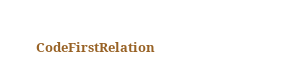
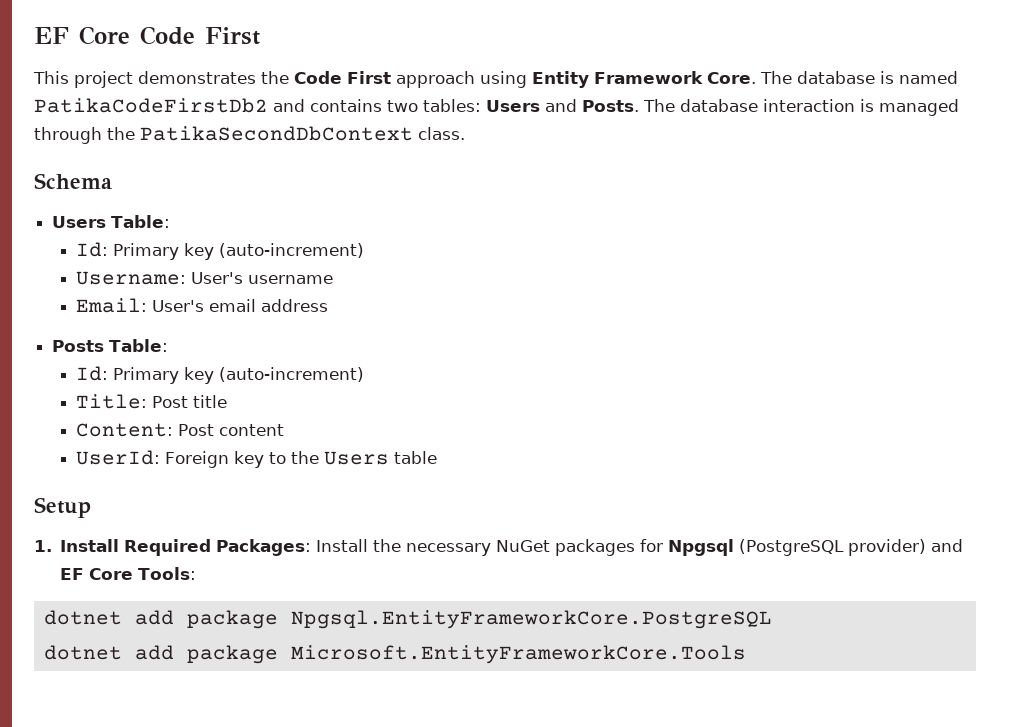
- CodeFirstRelation
+ EF Core Code First
+ This project demonstrates the Code First approach using Entity Framework Core. The database is named PatikaCodeFirstDb2 and contains two tables: Users and Posts. The database interaction is managed through the PatikaSecondDbContext class.
+ Schema
+ Users Table:
+ Id: Primary key (auto-increment)
+ Username: User's username
+ Email: User's email address
+ Posts Table:
+ Id: Primary key (auto-increment)
+ Title: Post title
+ Content: Post content
+ UserId: Foreign key to the Users table
+ Setup
+ 1. Install Required Packages: Install the necessary NuGet packages for Npgsql (PostgreSQL provider) and EF Core Tools:
+ dotnet add package Npgsql.EntityFrameworkCore.PostgreSQL
+ dotnet add package Microsoft.EntityFrameworkCore.Tools

